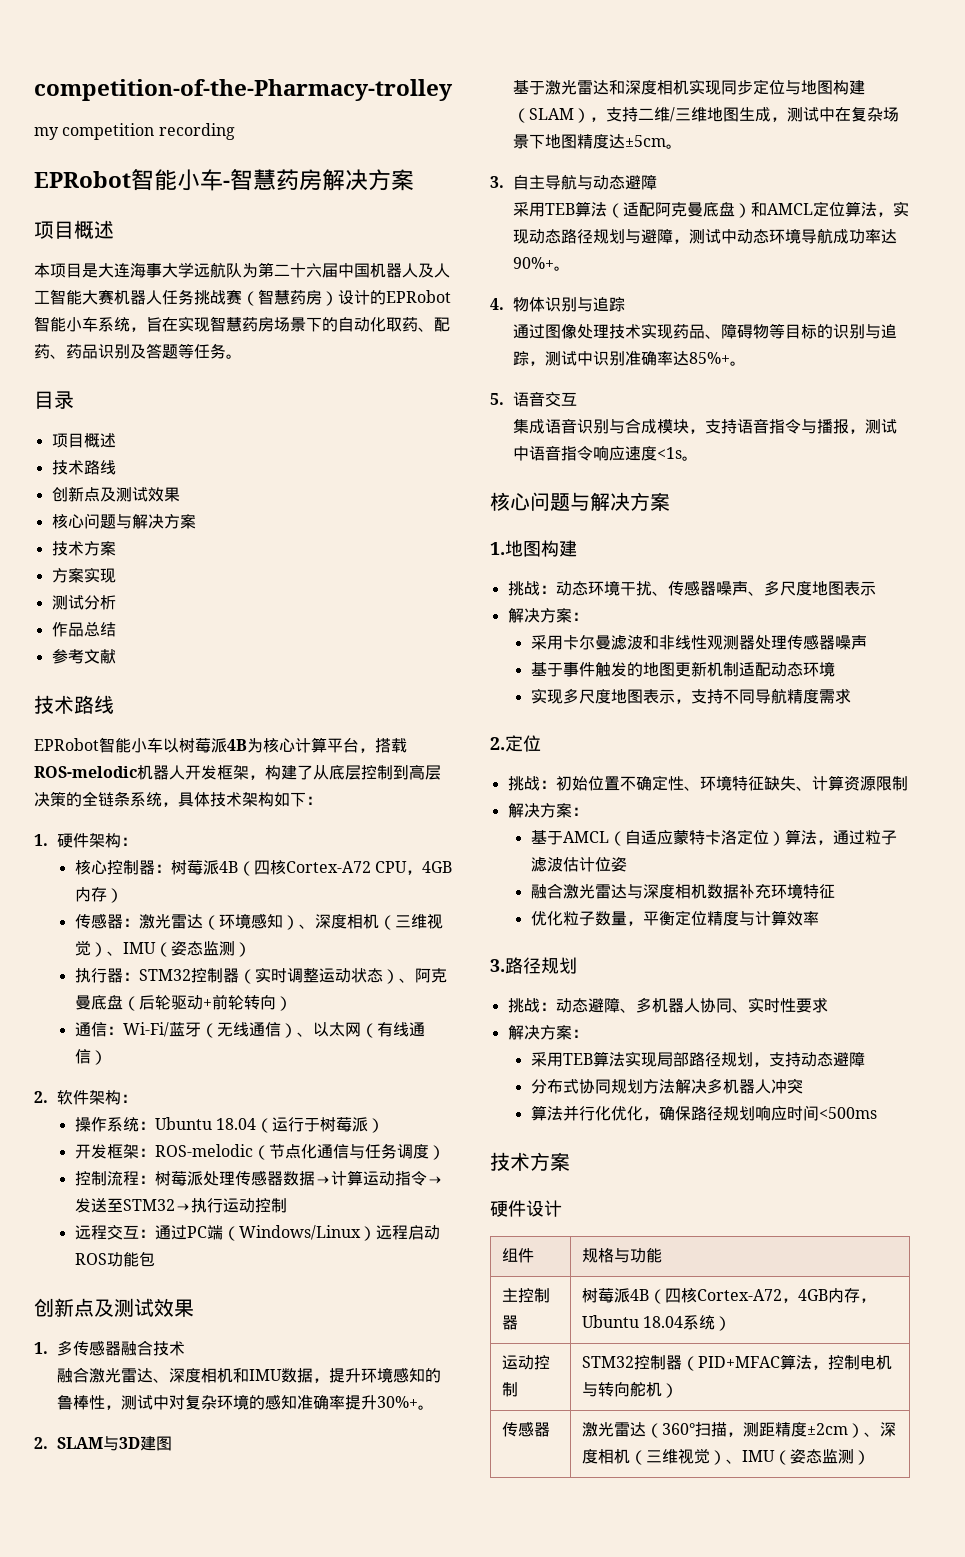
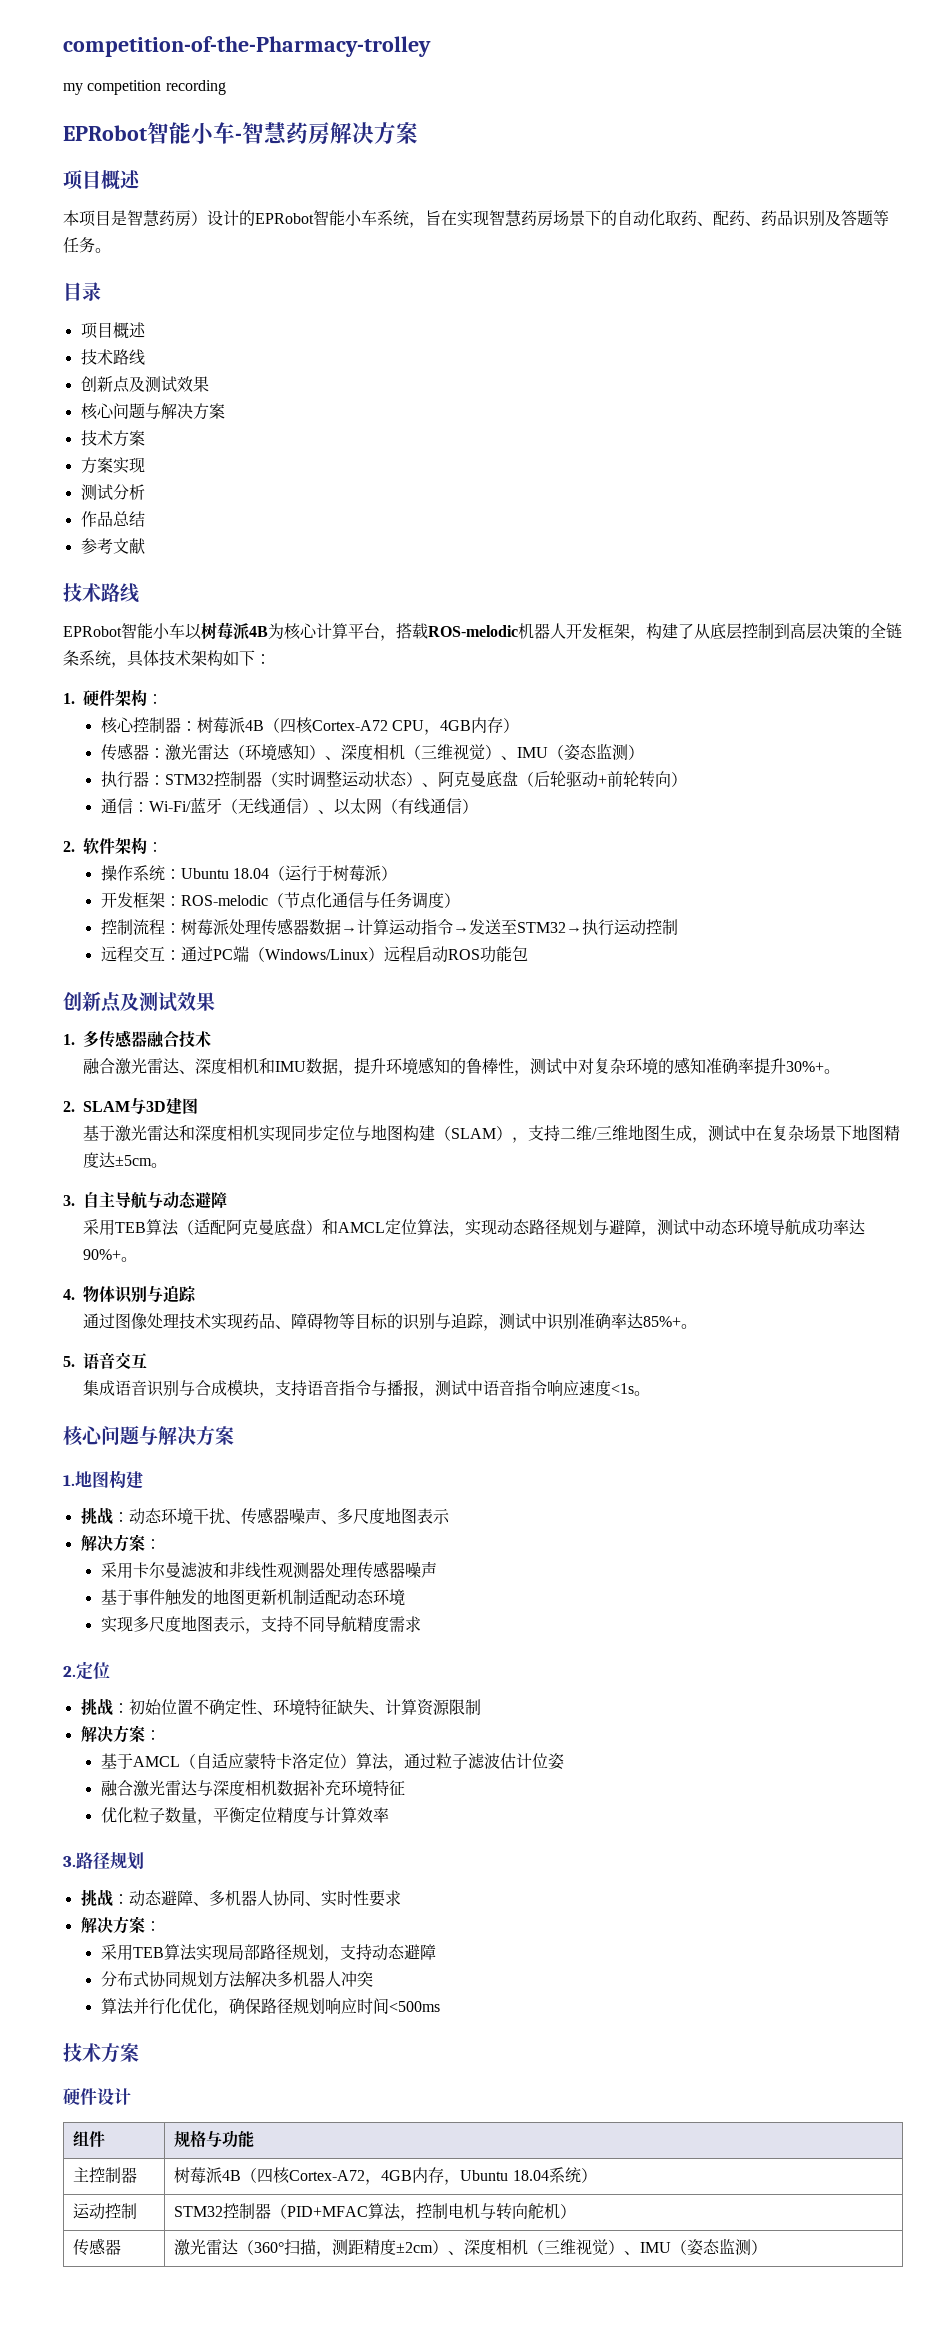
- 本项目是大连海事大学远航队为第二十六届中国机器人及人工智能大赛机器人任务挑战赛（智慧药房）设计的EPRobot智能小车系统，旨在实现智慧药房场景下的自动化取药、配药、药品识别及答题等任务。
+ 本项目是智慧药房）设计的EPRobot智能小车系统，旨在实现智慧药房场景下的自动化取药、配药、药品识别及答题等任务。

